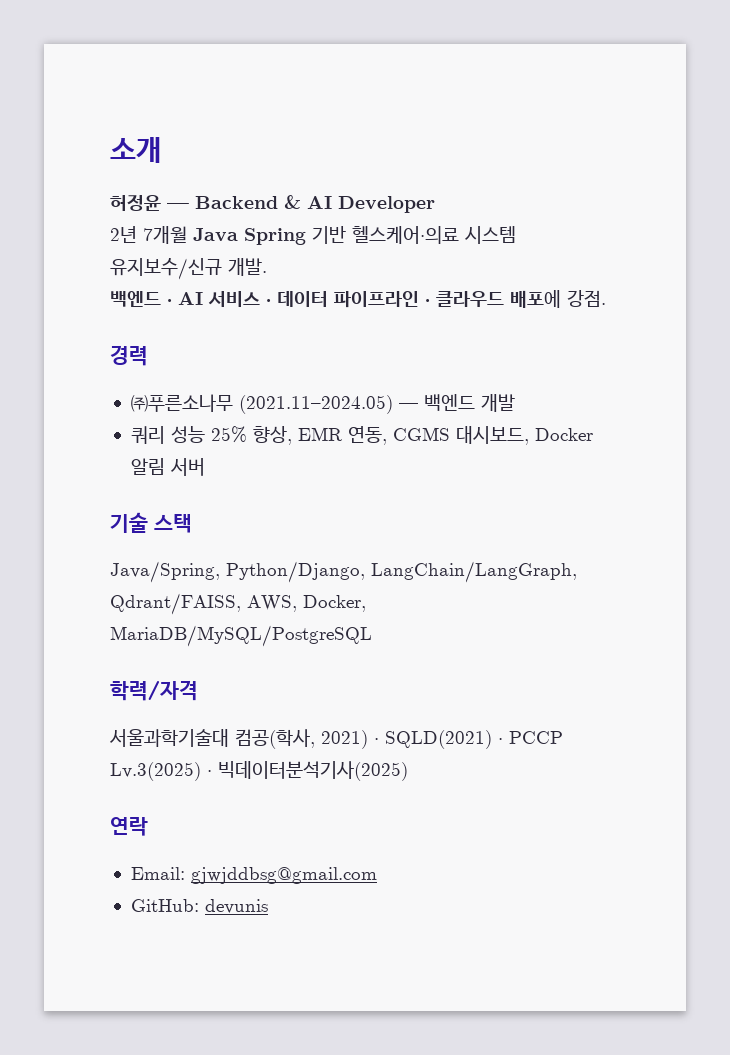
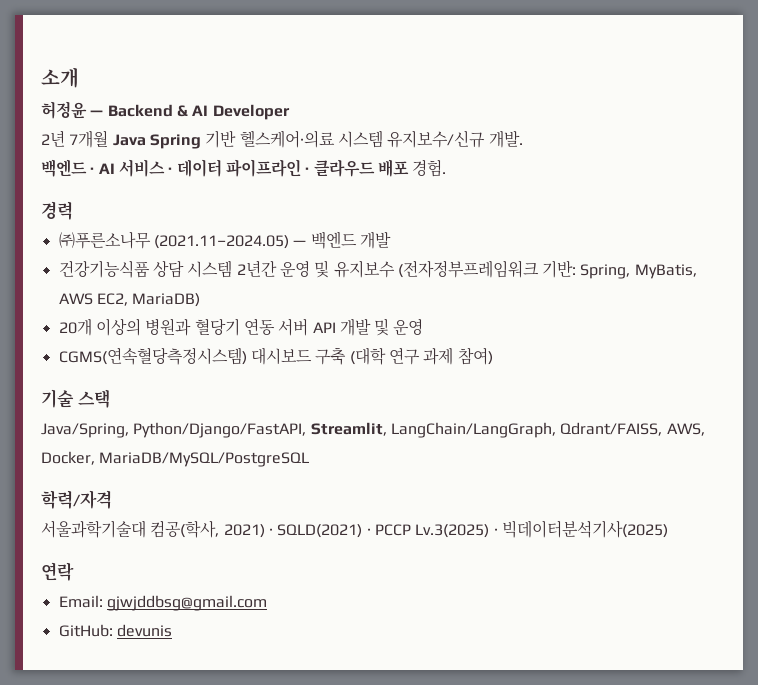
- 백엔드 · AI 서비스 · 데이터 파이프라인 · 클라우드 배포에 강점.
+ 백엔드 · AI 서비스 · 데이터 파이프라인 · 클라우드 배포 경험.
- 쿼리 성능 25% 향상, EMR 연동, CGMS 대시보드, Docker 알림 서버
+ 건강기능식품 상담 시스템 2년간 운영 및 유지보수 (전자정부프레임워크 기반: Spring, MyBatis, AWS EC2, MariaDB)
+ 20개 이상의 병원과 혈당기 연동 서버 API 개발 및 운영
+ CGMS(연속혈당측정시스템) 대시보드 구축 (대학 연구 과제 참여)
- Java/Spring, Python/Django, LangChain/LangGraph, Qdrant/FAISS, AWS, Docker, MariaDB/MySQL/PostgreSQL
+ Java/Spring, Python/Django/FastAPI, Streamlit, LangChain/LangGraph, Qdrant/FAISS, AWS, Docker, MariaDB/MySQL/PostgreSQL

